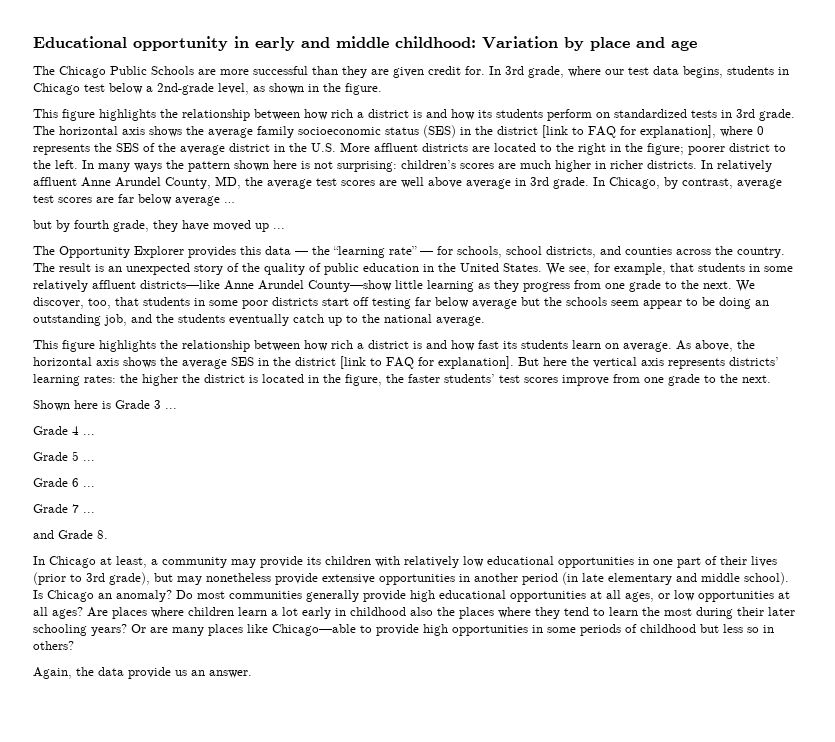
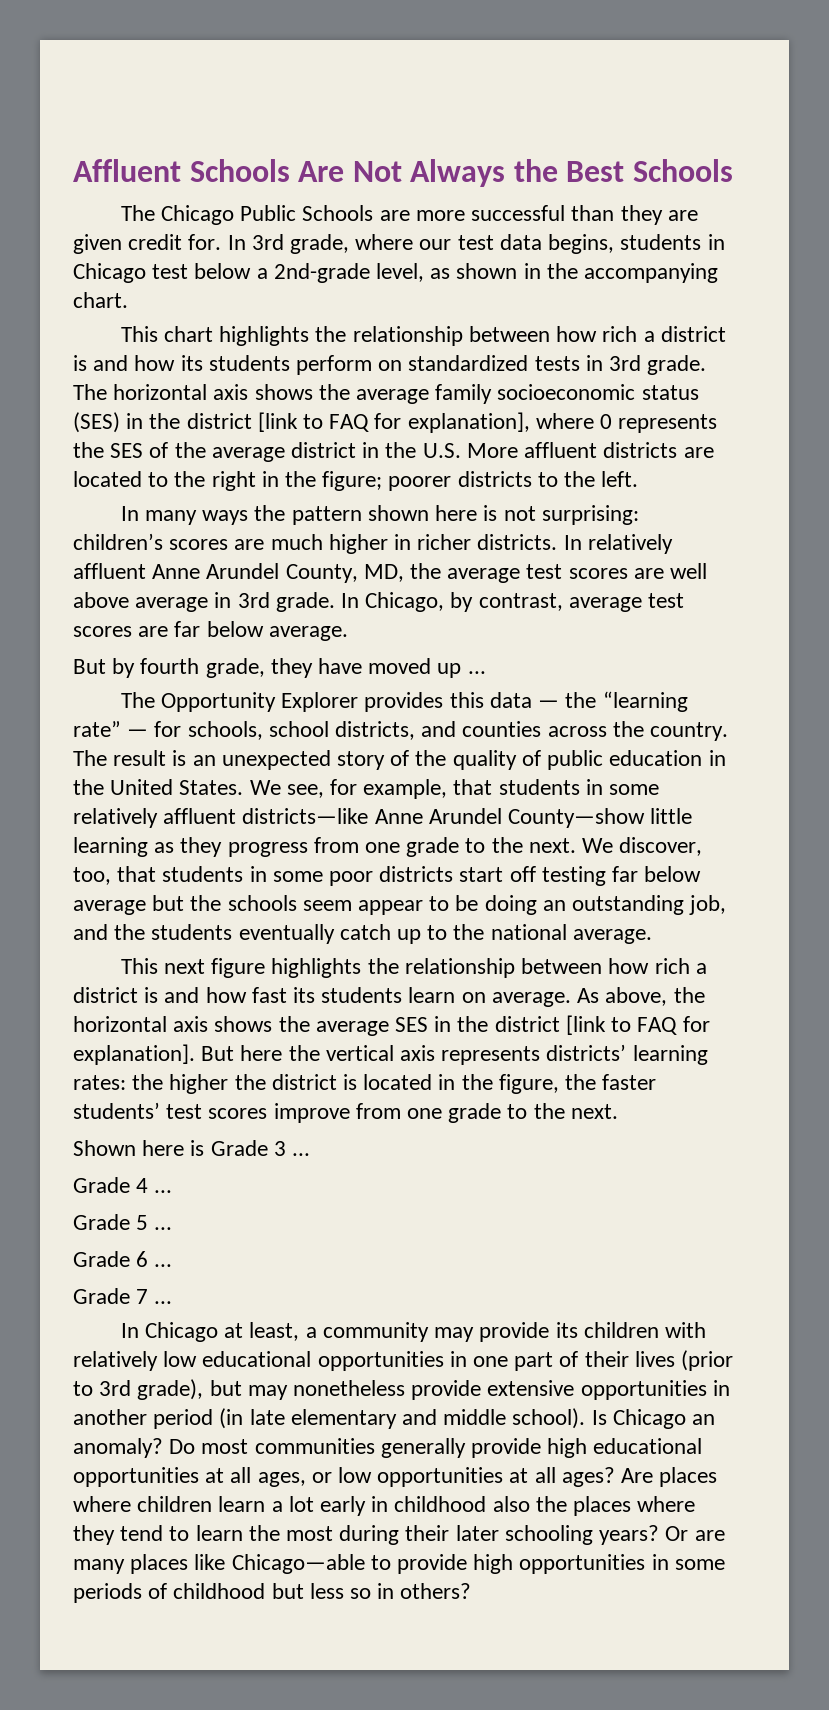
- Educational opportunity in early and middle childhood: Variation by place and age
+ Affluent Schools Are Not Always the Best Schools
- In 3rd grade, where our test data begins, students in Chicago test below a 2nd-grade level, as shown in the figure.
- This figure highlights the relationship between how rich a district is and how its students perform on standardized tests in 3rd grade.
+ In 3rd grade, where our test data begins, students in Chicago test below a 2nd-grade level, as shown in the accompanying chart.
+ This chart highlights the relationship between how rich a district is and how its students perform on standardized tests in 3rd grade.
- poorer district to the left. In many ways the pattern shown here is not surprising:
+ poorer districts to the left.
+ In many ways the pattern shown here is not surprising:
- In Chicago, by contrast, average test scores are far below average …
- but by fourth grade, they have moved up ...
+ In Chicago, by contrast, average test scores are far below average.
+ But by fourth grade, they have moved up ...
- This figure highlights the relationship between how rich a district is and how fast its students learn on average.
+ This next figure highlights the relationship between how rich a district is and how fast its students learn on average.
- and Grade 8.
- Again, the data provide us an answer.

